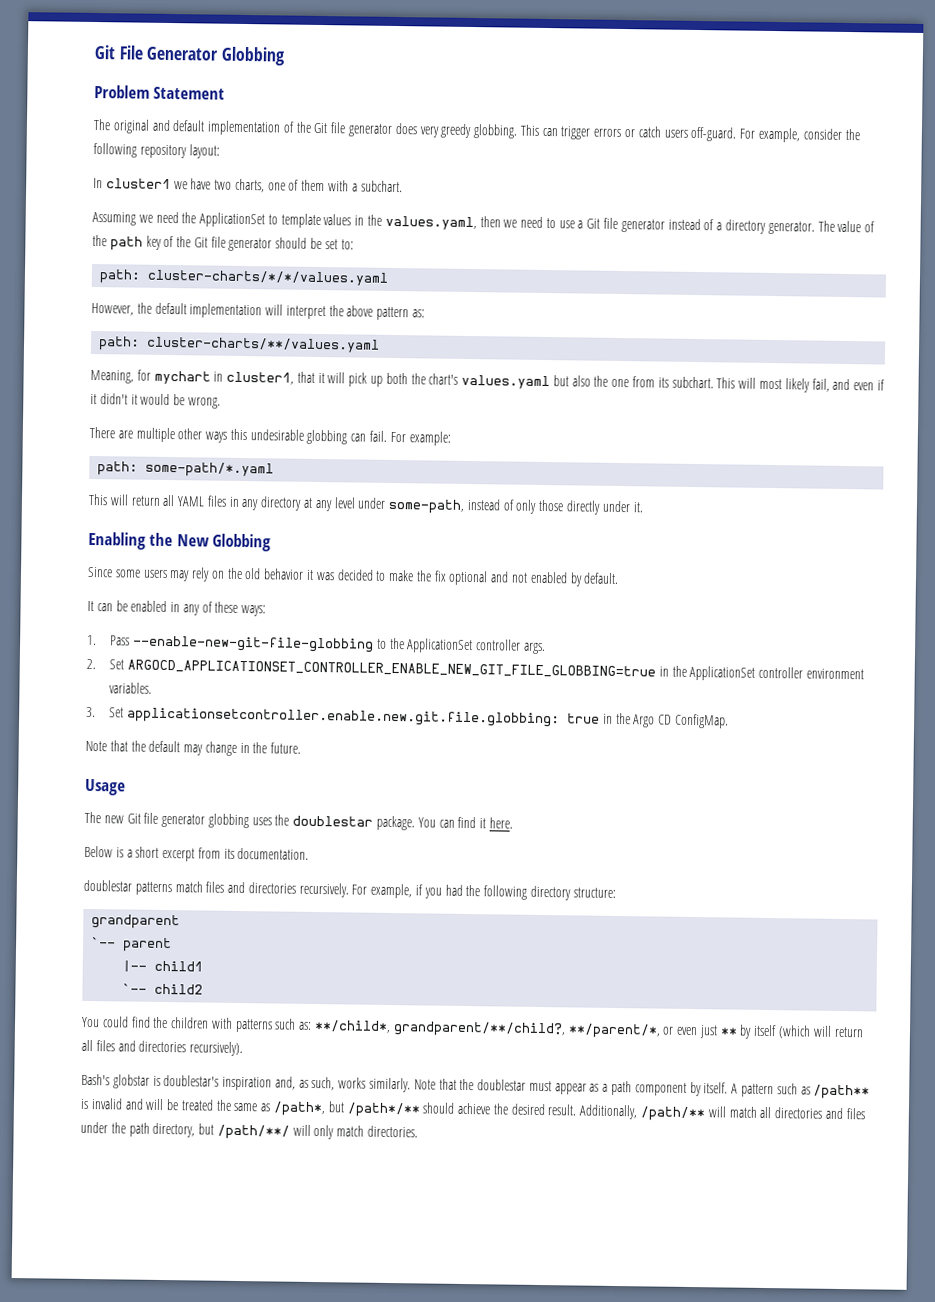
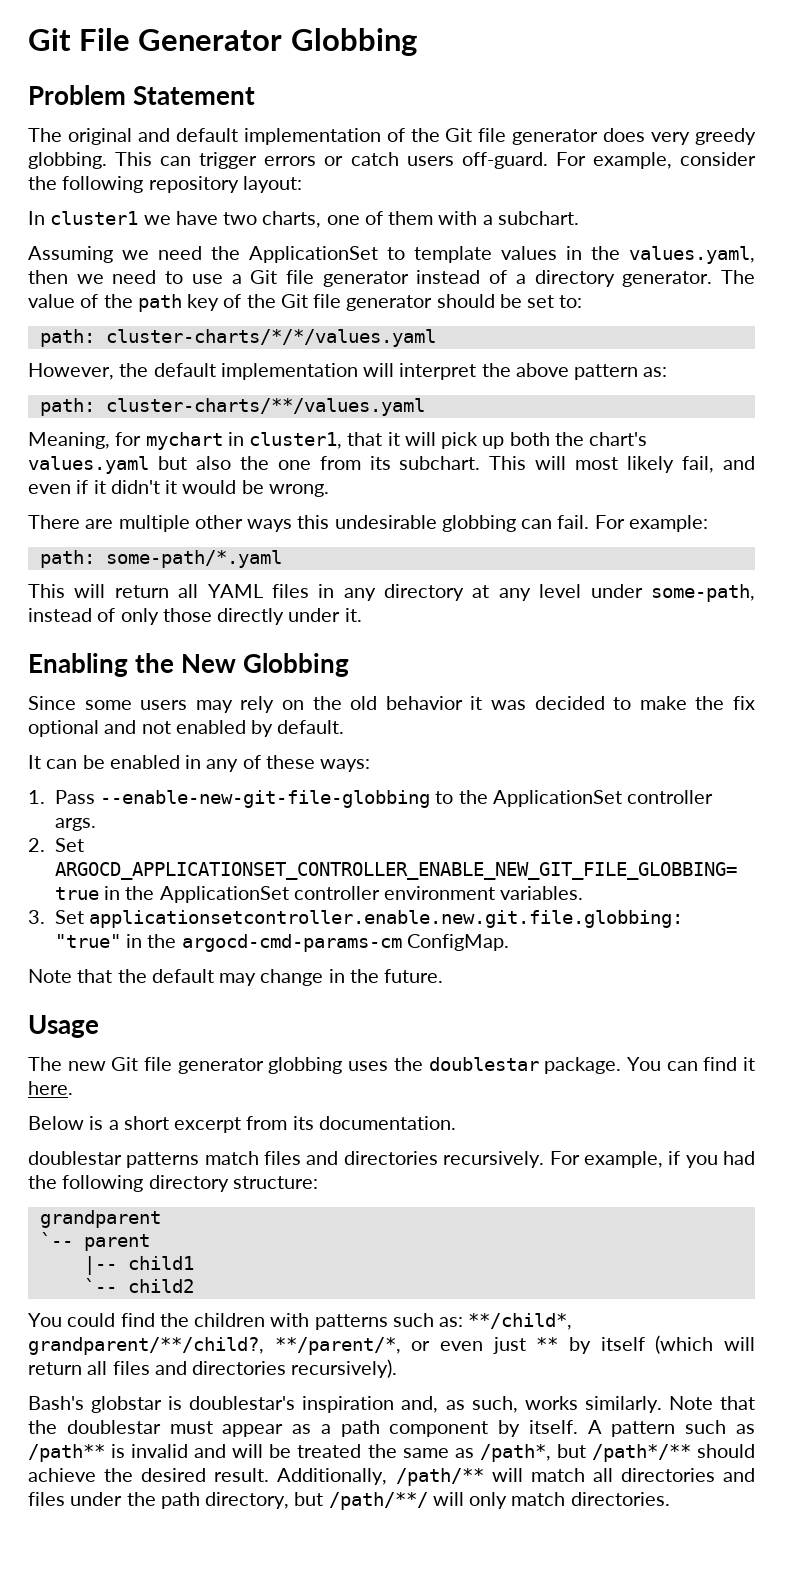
- 3. Set applicationsetcontroller.enable.new.git.file.globbing: true in the Argo CD ConfigMap.
+ 3. Set applicationsetcontroller.enable.new.git.file.globbing: "true" in the argocd-cmd-params-cm ConfigMap.

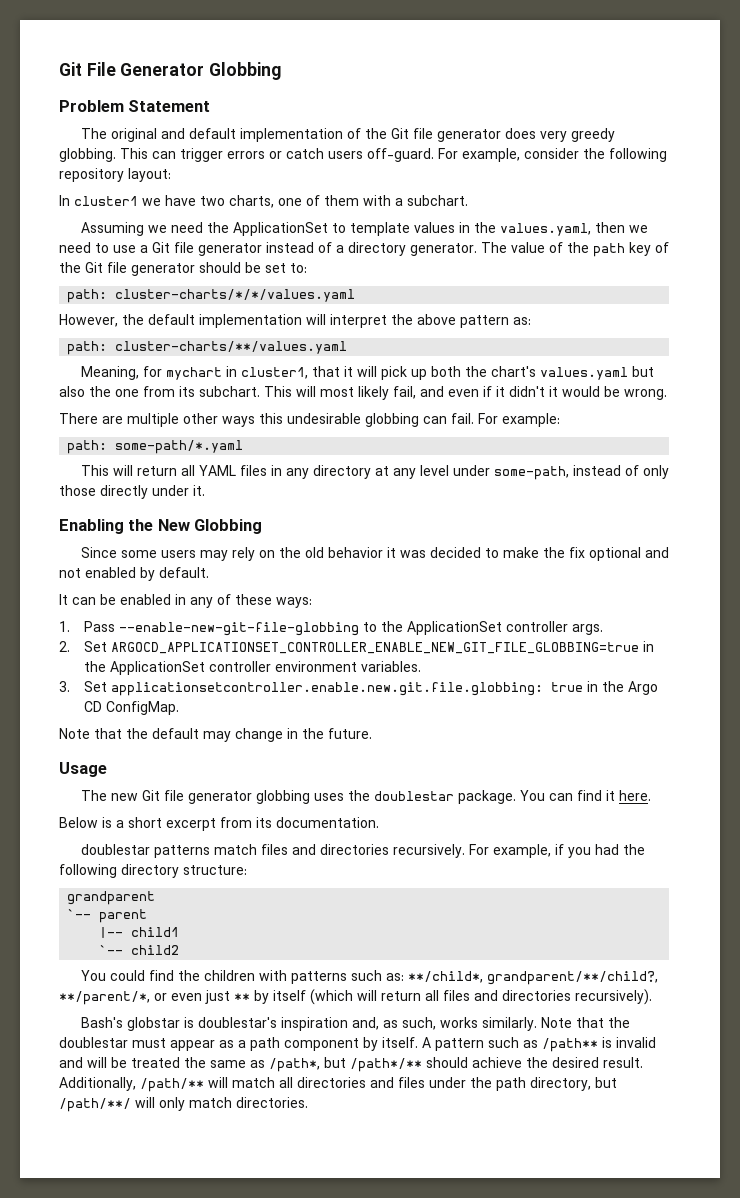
- 3. Set applicationsetcontroller.enable.new.git.file.globbing: "true" in the argocd-cmd-params-cm ConfigMap.
+ 3. Set applicationsetcontroller.enable.new.git.file.globbing: true in the Argo CD ConfigMap.

